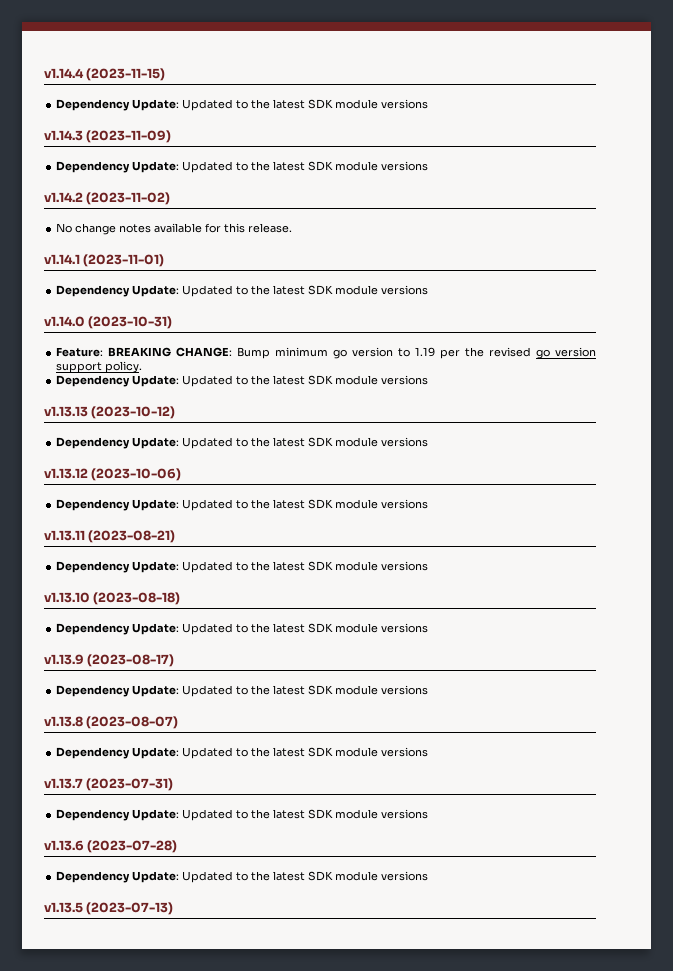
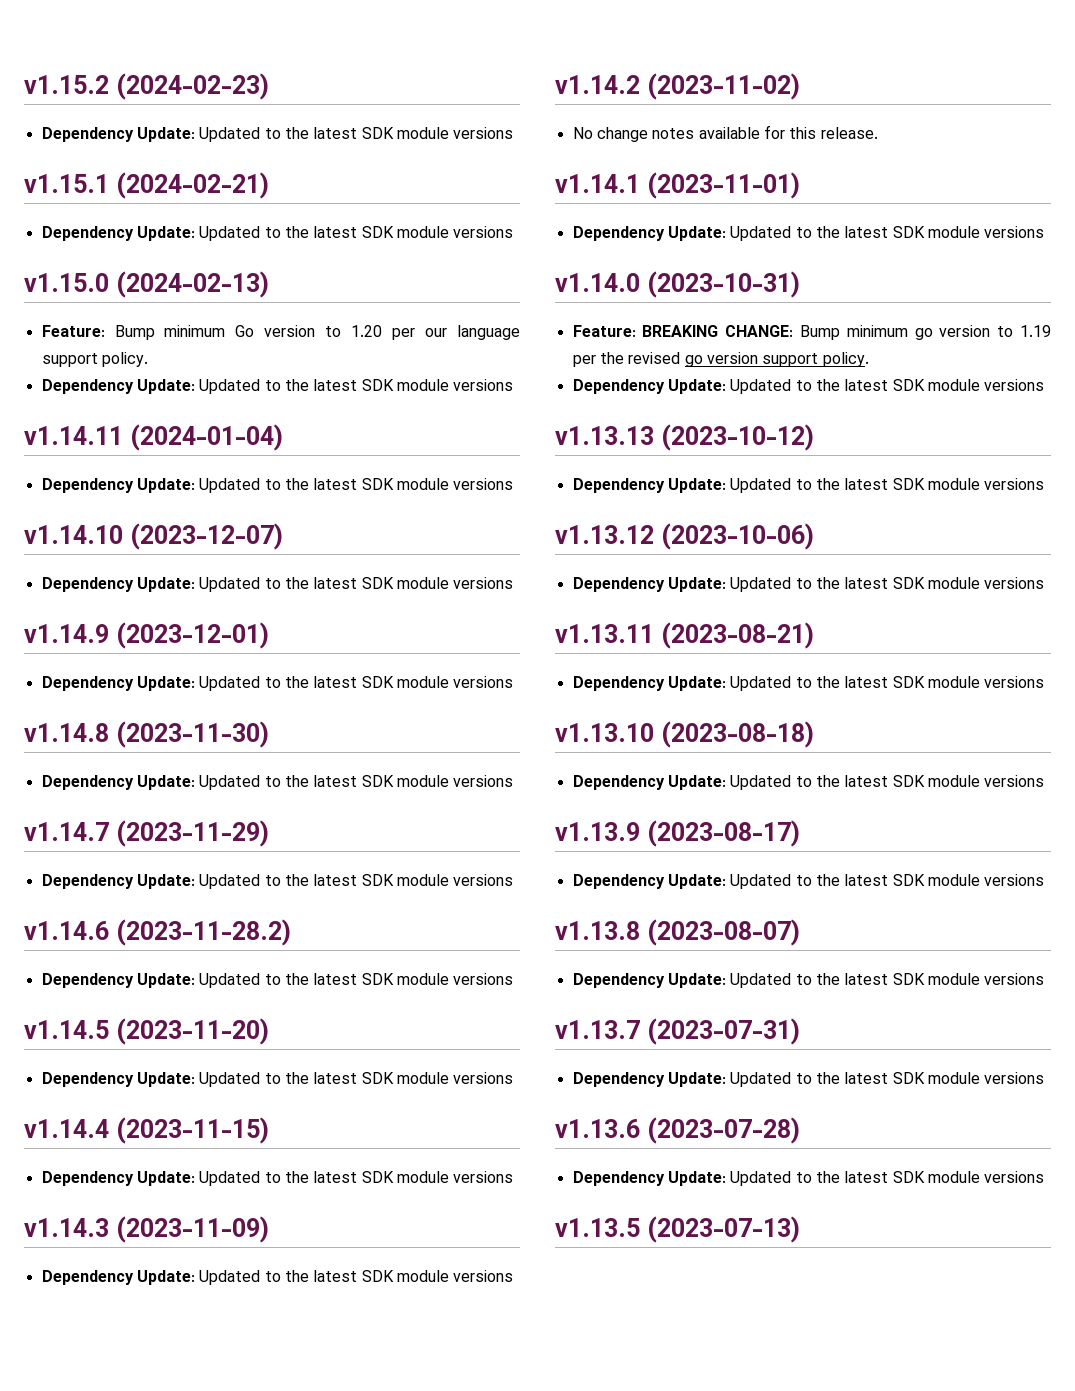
+ v1.15.2 (2024-02-23)
+ Dependency Update: Updated to the latest SDK module versions
+ v1.15.1 (2024-02-21)
+ Dependency Update: Updated to the latest SDK module versions
+ v1.15.0 (2024-02-13)
+ Feature: Bump minimum Go version to 1.20 per our language support policy.
+ Dependency Update: Updated to the latest SDK module versions
+ v1.14.11 (2024-01-04)
+ Dependency Update: Updated to the latest SDK module versions
+ v1.14.10 (2023-12-07)
+ Dependency Update: Updated to the latest SDK module versions
+ v1.14.9 (2023-12-01)
+ Dependency Update: Updated to the latest SDK module versions
+ v1.14.8 (2023-11-30)
+ Dependency Update: Updated to the latest SDK module versions
+ v1.14.7 (2023-11-29)
+ Dependency Update: Updated to the latest SDK module versions
+ v1.14.6 (2023-11-28.2)
+ Dependency Update: Updated to the latest SDK module versions
+ v1.14.5 (2023-11-20)
+ Dependency Update: Updated to the latest SDK module versions

